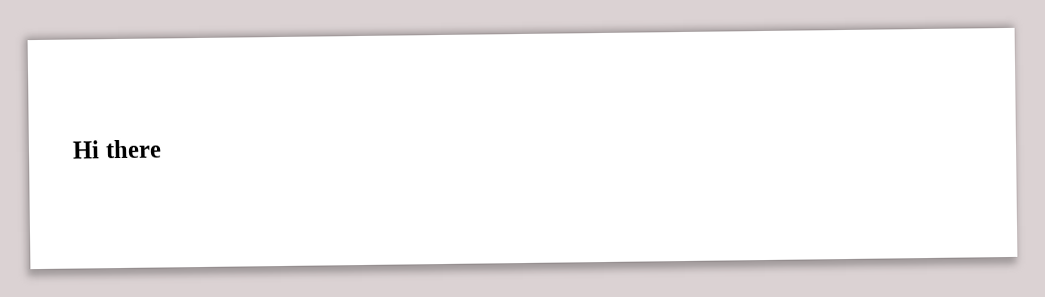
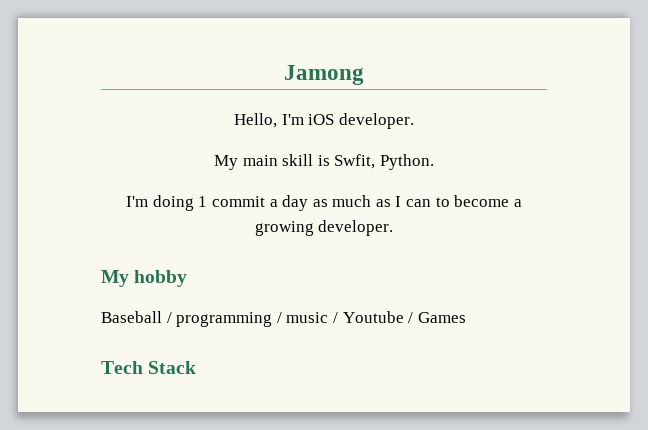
- Hi there
+ Jamong
+ Hello, I'm iOS developer.
+ My main skill is Swfit, Python.
+ I'm doing 1 commit a day as much as I can to become a growing developer.
+ My hobby
+ Baseball / programming / music / Youtube / Games
+ Tech Stack

